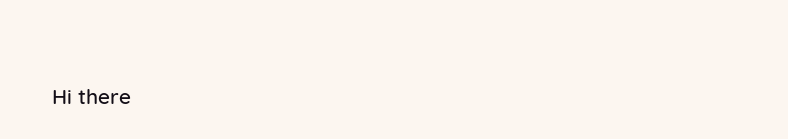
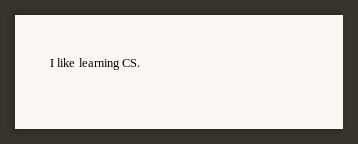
- Hi there
+ I like learning CS.

